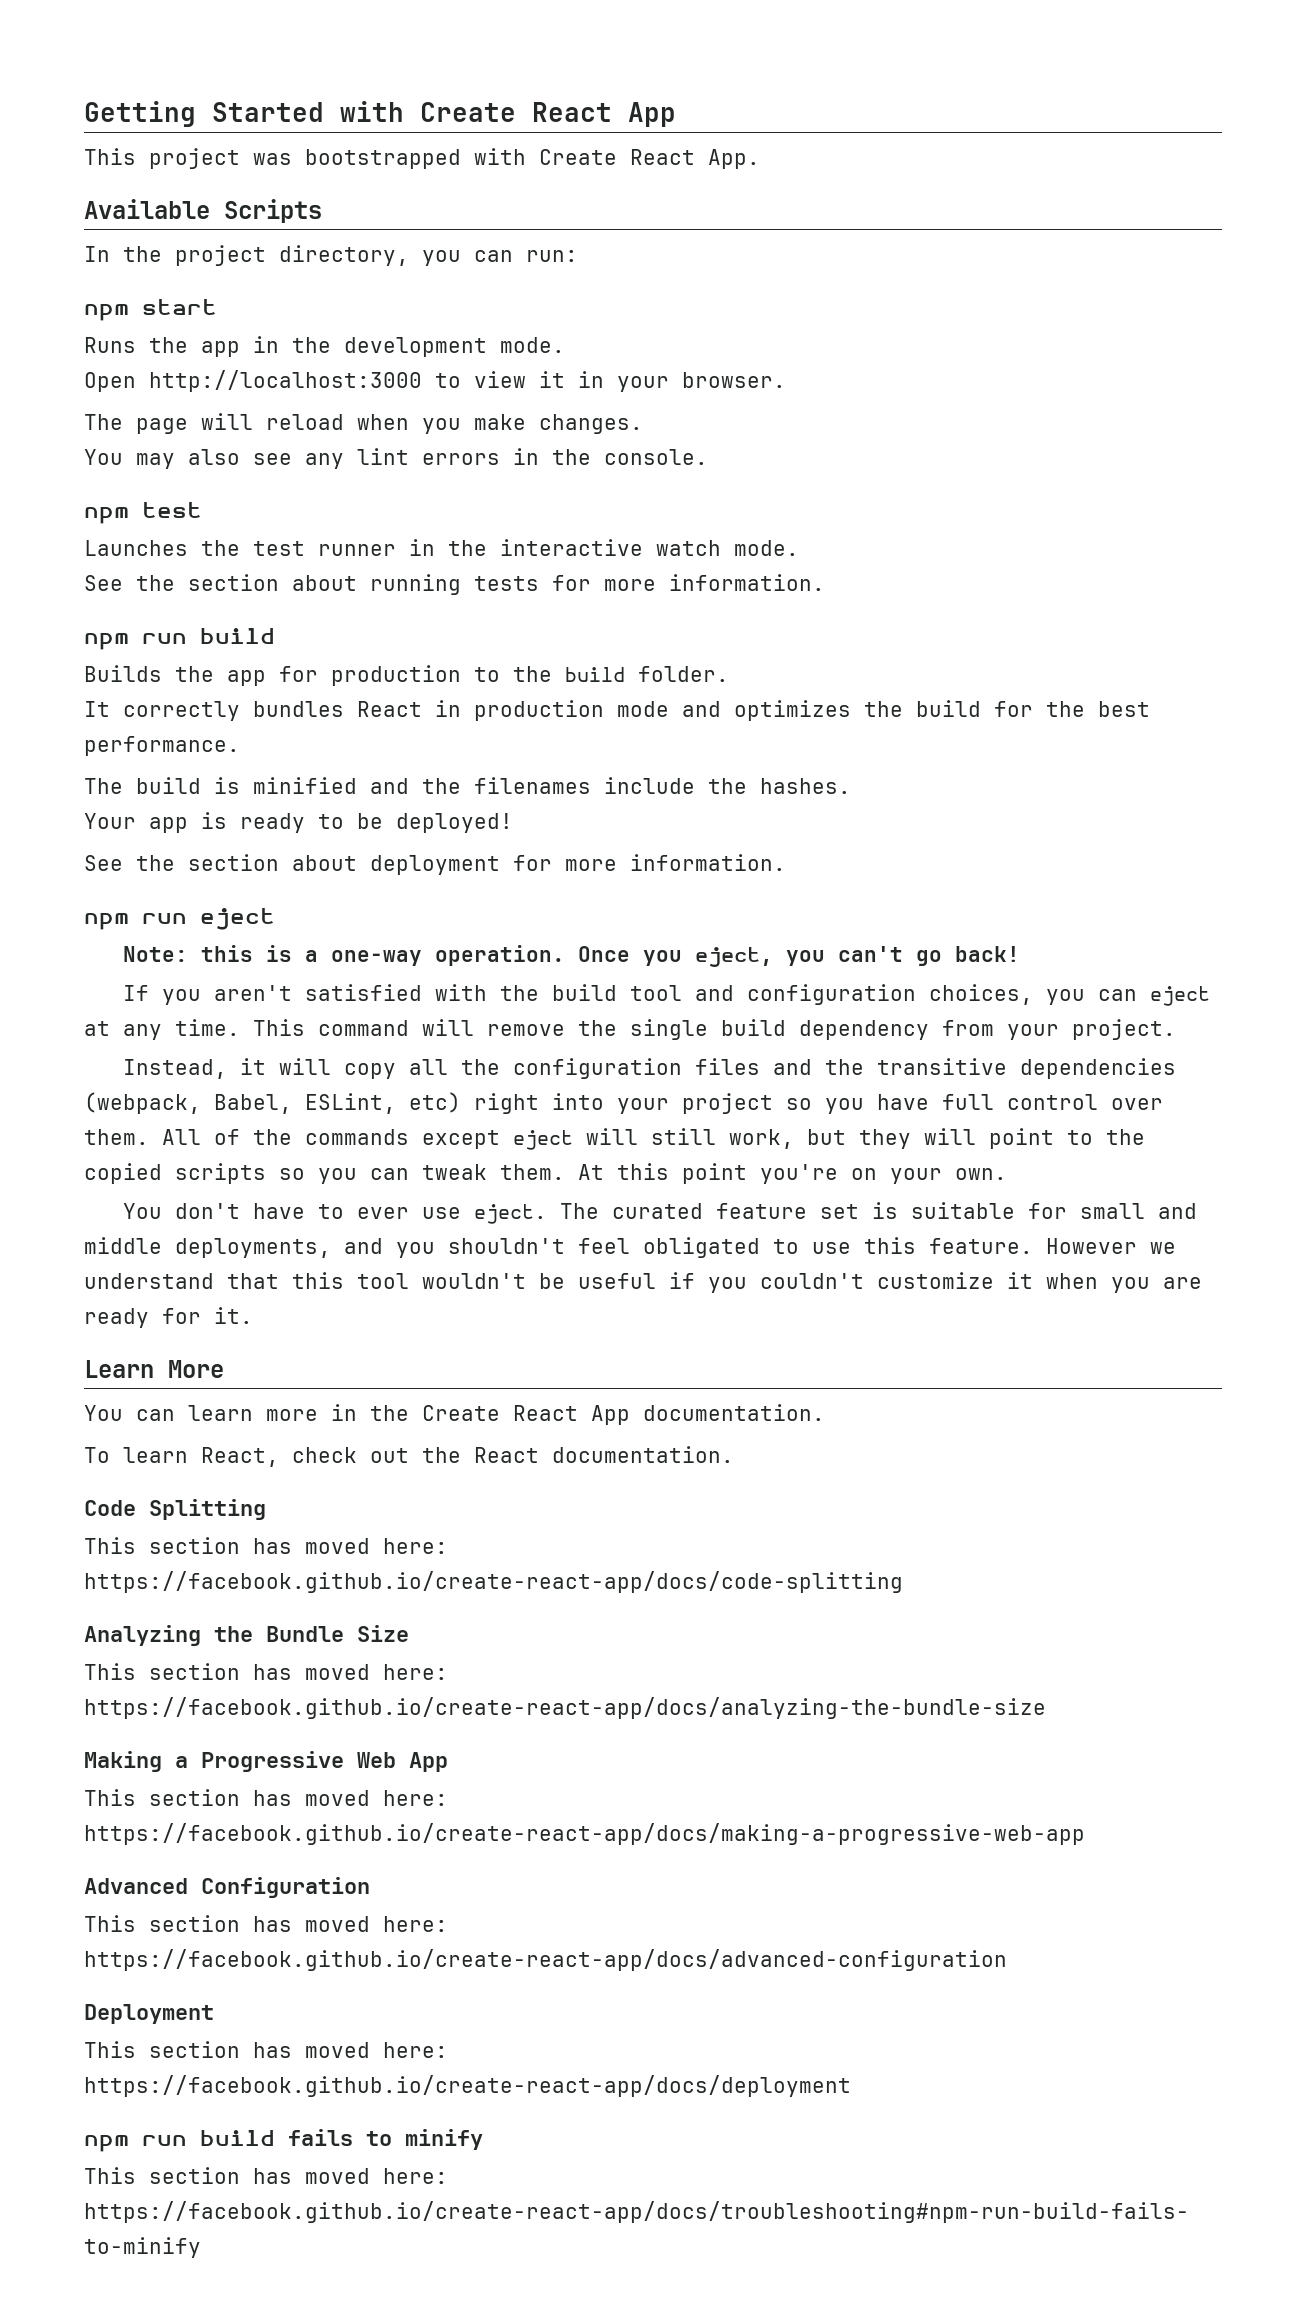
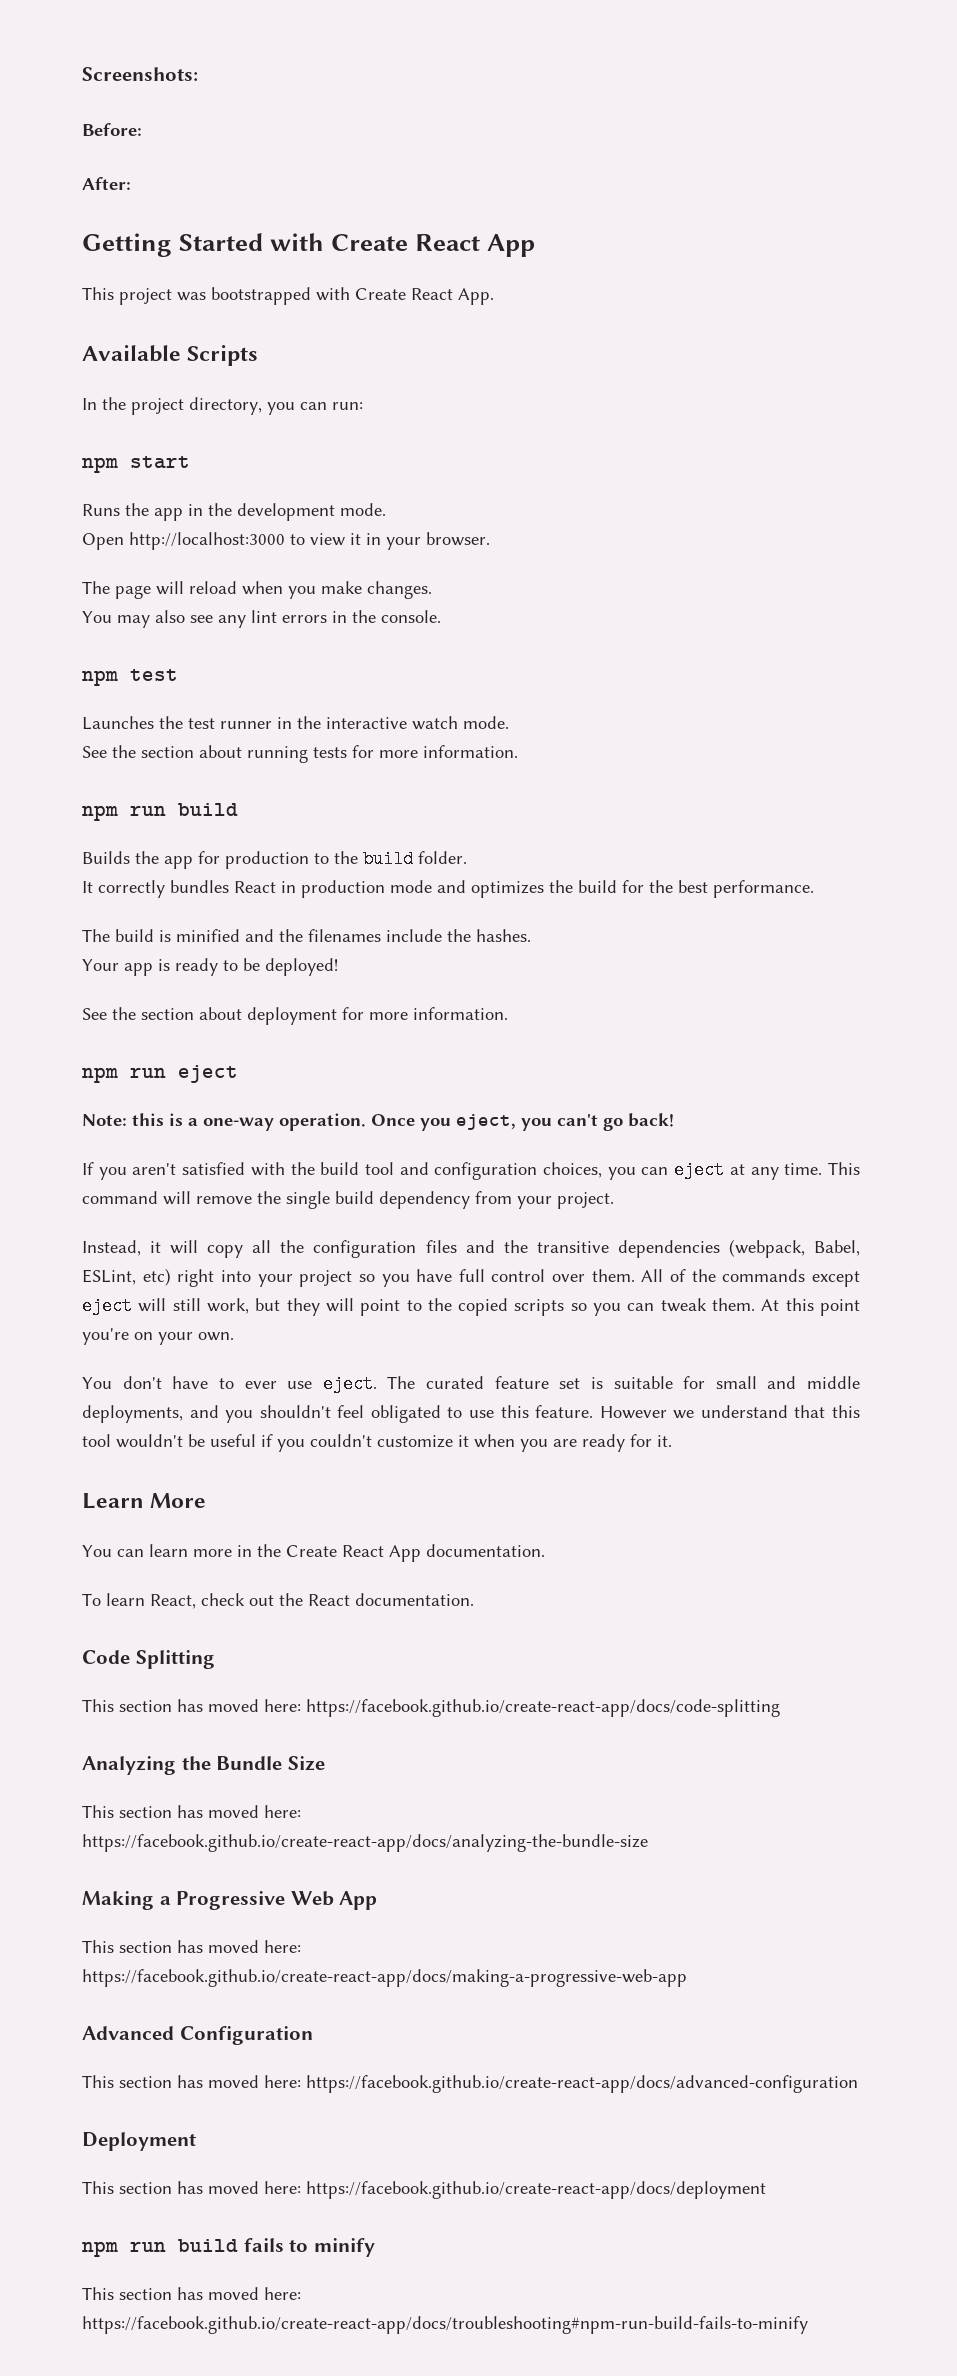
+ Screenshots:
+ Before:
+ After:

